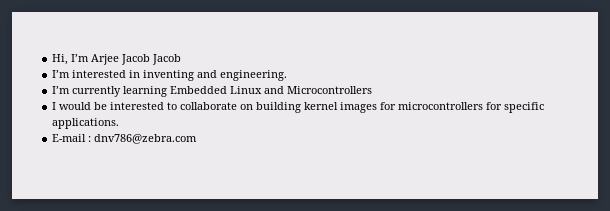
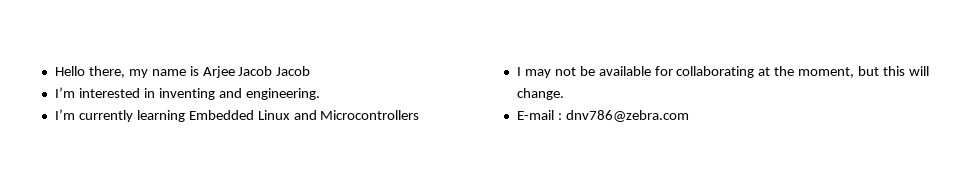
- Hi, I’m Arjee Jacob Jacob
+ Hello there, my name is Arjee Jacob Jacob
- I would be interested to collaborate on building kernel images for microcontrollers for specific applications.
+ I may not be available for collaborating at the moment, but this will change.

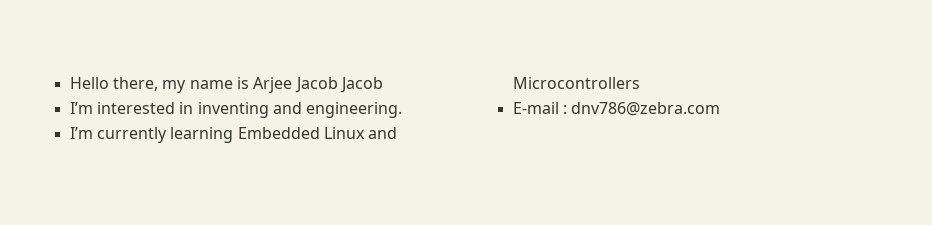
- I may not be available for collaborating at the moment, but this will change.

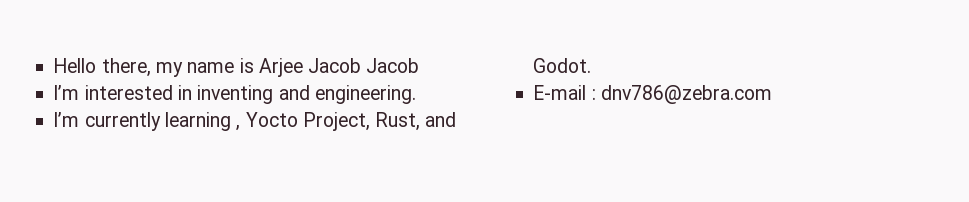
- I’m currently learning Embedded Linux and Microcontrollers
+ I’m currently learning , Yocto Project, Rust, and Godot.

